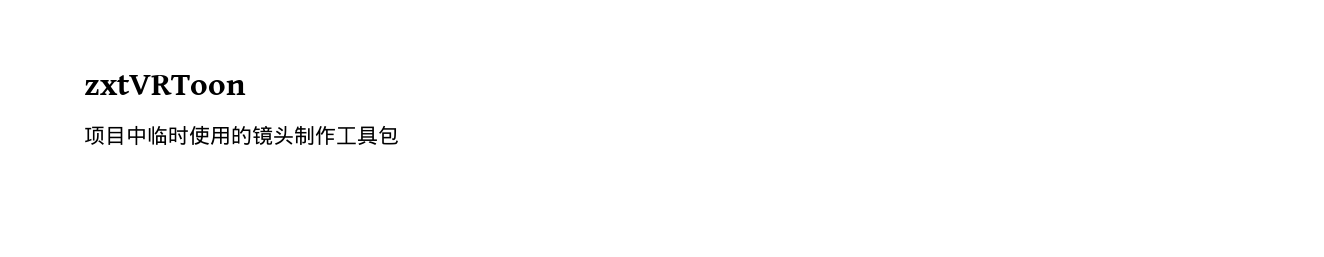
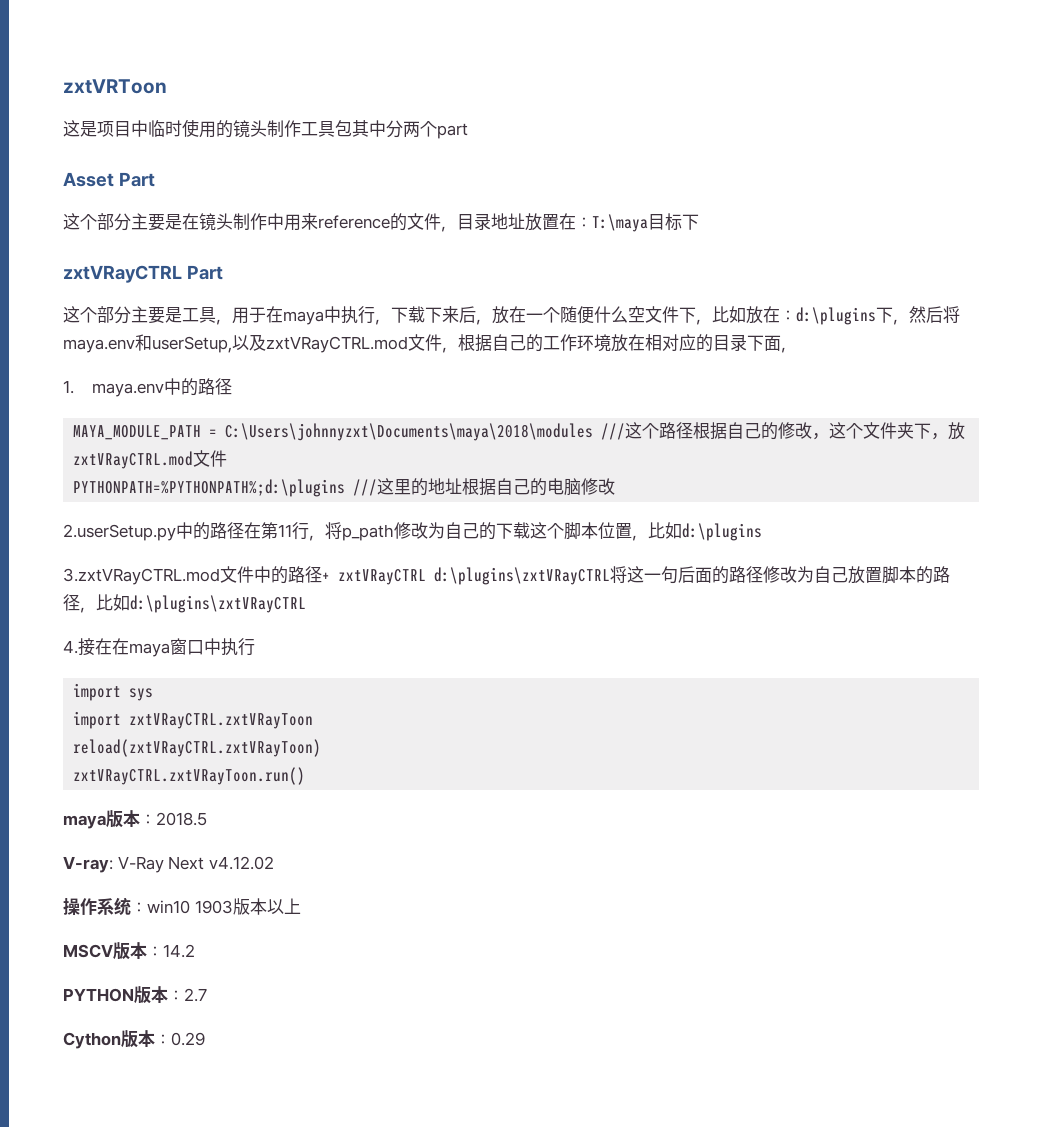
- 项目中临时使用的镜头制作工具包
+ 这是项目中临时使用的镜头制作工具包其中分两个part
+ Asset Part
+ 这个部分主要是在镜头制作中用来reference的文件，目录地址放置在：T:\maya目标下
+ zxtVRayCTRL Part
+ 这个部分主要是工具，用于在maya中执行，下载下来后，放在一个随便什么空文件下，比如放在：d:\plugins下，然后将maya.env和userSetup,以及zxtVRayCTRL.mod文件，根据自己的工作环境放在相对应的目录下面，
+ 1. maya.env中的路径
+ MAYA_MODULE_PATH = C:\Users\johnnyzxt\Documents\maya\2018\modules ///这个路径根据自己的修改，这个文件夹下，放zxtVRayCTRL.mod文件
+ PYTHONPATH=%PYTHONPATH%;d:\plugins ///这里的地址根据自己的电脑修改
+ 2.userSetup.py中的路径在第11行，将p_path修改为自己的下载这个脚本位置，比如d:\plugins
+ 3.zxtVRayCTRL.mod文件中的路径+ zxtVRayCTRL d:\plugins\zxtVRayCTRL将这一句后面的路径修改为自己放置脚本的路径，比如d:\plugins\zxtVRayCTRL
+ 4.接在在maya窗口中执行
+ import sys
+ import zxtVRayCTRL.zxtVRayToon
+ reload(zxtVRayCTRL.zxtVRayToon)
+ zxtVRayCTRL.zxtVRayToon.run()
+ maya版本：2018.5
+ V-ray: V-Ray Next v4.12.02
+ 操作系统：win10 1903版本以上
+ MSCV版本：14.2
+ PYTHON版本：2.7
+ Cython版本：0.29

